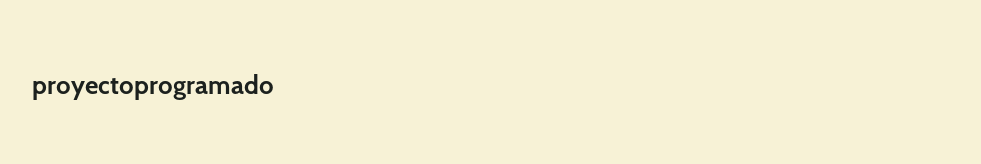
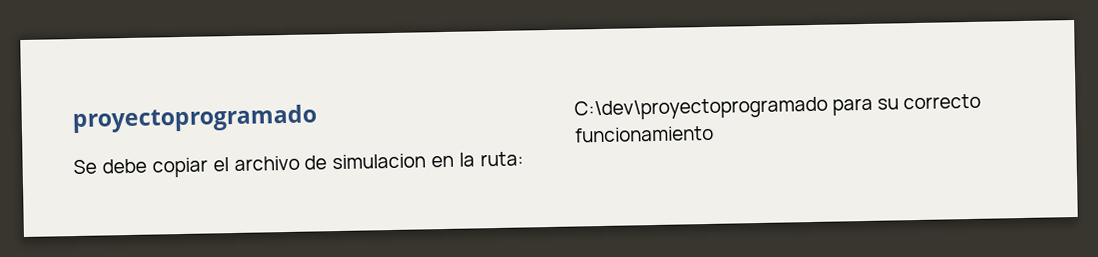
+ Se debe copiar el archivo de simulacion en la ruta: C:\dev\proyectoprogramado para su correcto funcionamiento

